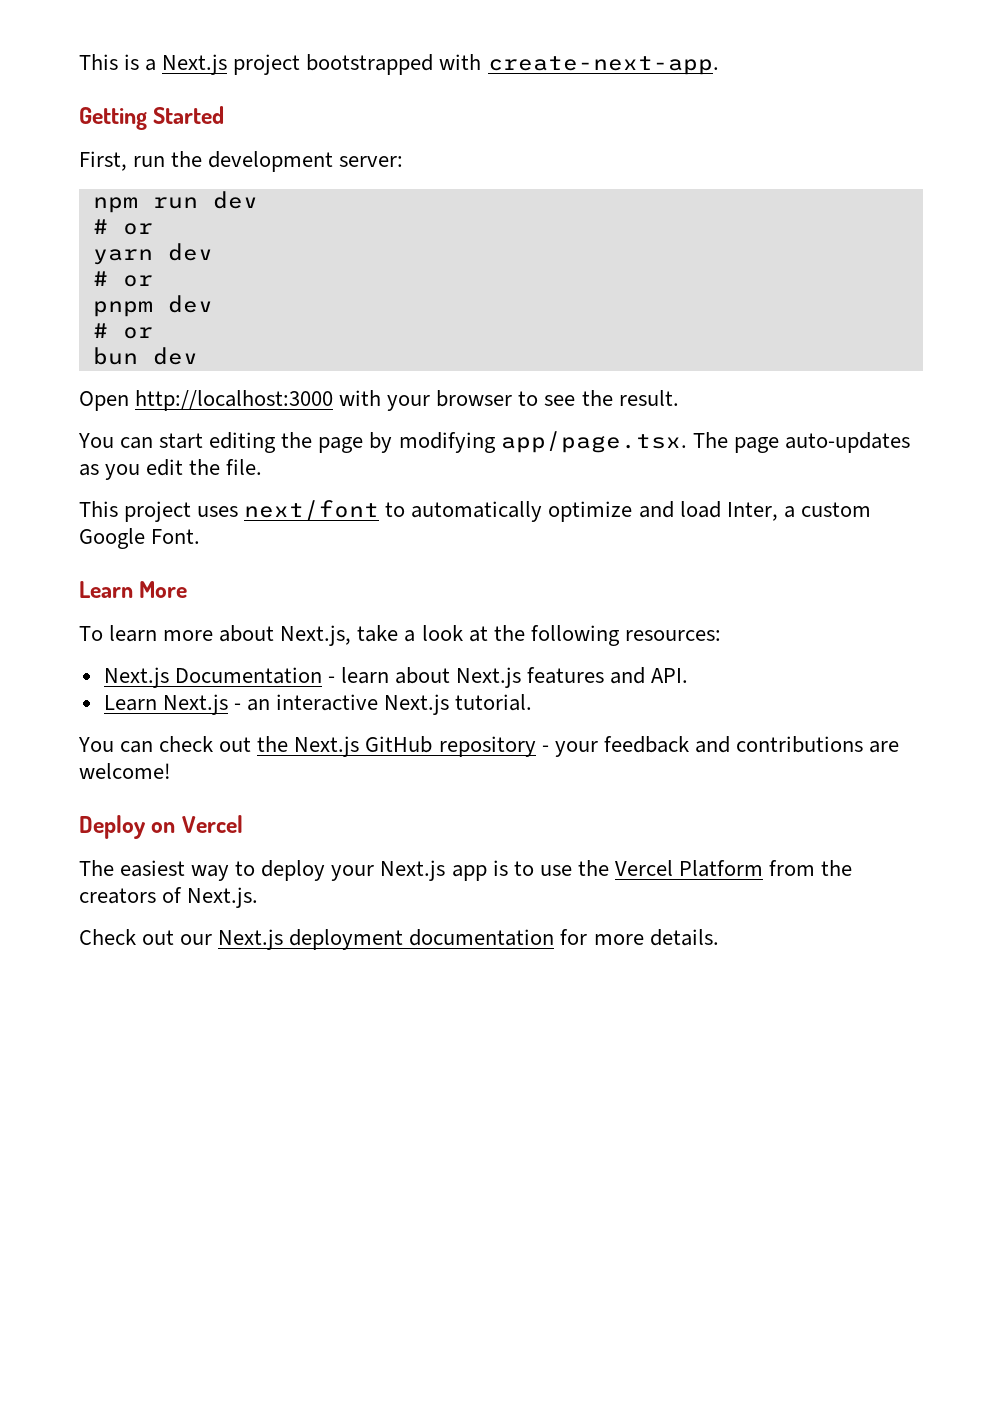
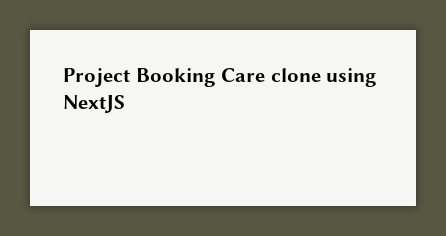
- This is a Next.js project bootstrapped with create-next-app.
- Getting Started
- First, run the development server:
- npm run dev
- # or
- yarn dev
- # or
- pnpm dev
- # or
- bun dev
- Open http://localhost:3000 with your browser to see the result.
- You can start editing the page by modifying app/page.tsx. The page auto-updates as you edit the file.
- This project uses next/font to automatically optimize and load Inter, a custom Google Font.
- Learn More
- To learn more about Next.js, take a look at the following resources:
- Next.js Documentation - learn about Next.js features and API.
- Learn Next.js - an interactive Next.js tutorial.
- You can check out the Next.js GitHub repository - your feedback and contributions are welcome!
- Deploy on Vercel
- The easiest way to deploy your Next.js app is to use the Vercel Platform from the creators of Next.js.
- Check out our Next.js deployment documentation for more details.
+ Project Booking Care clone using NextJS

